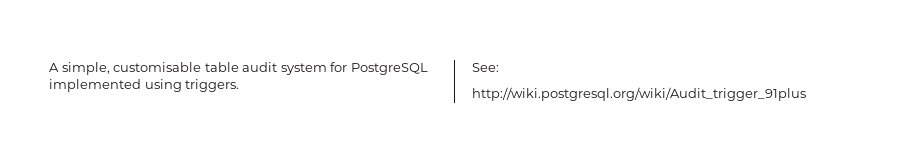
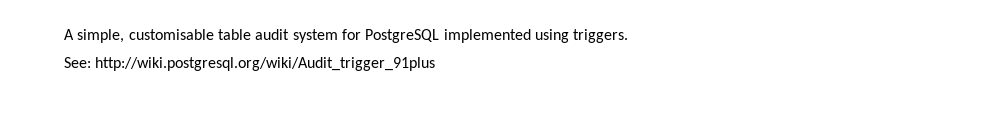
- See:
- http://wiki.postgresql.org/wiki/Audit_trigger_91plus
+ See: http://wiki.postgresql.org/wiki/Audit_trigger_91plus

